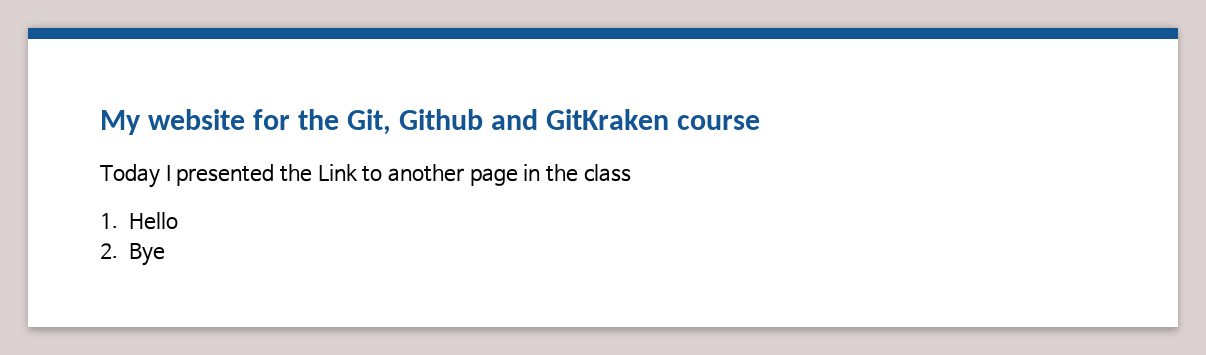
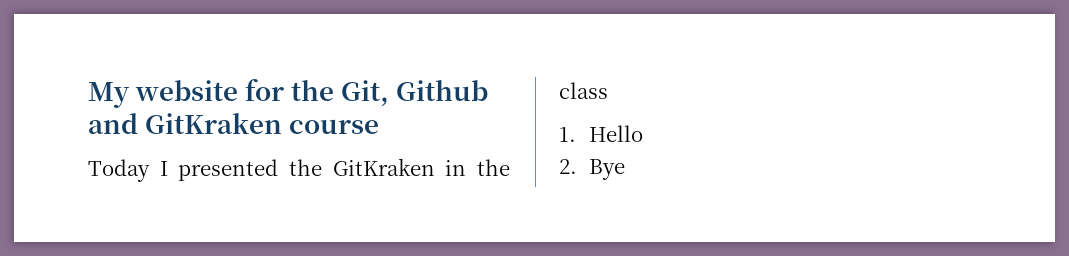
- Today I presented the Link to another page in the class
+ Today I presented the GitKraken in the class

